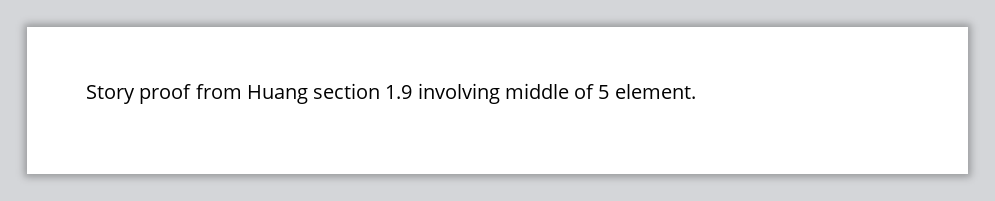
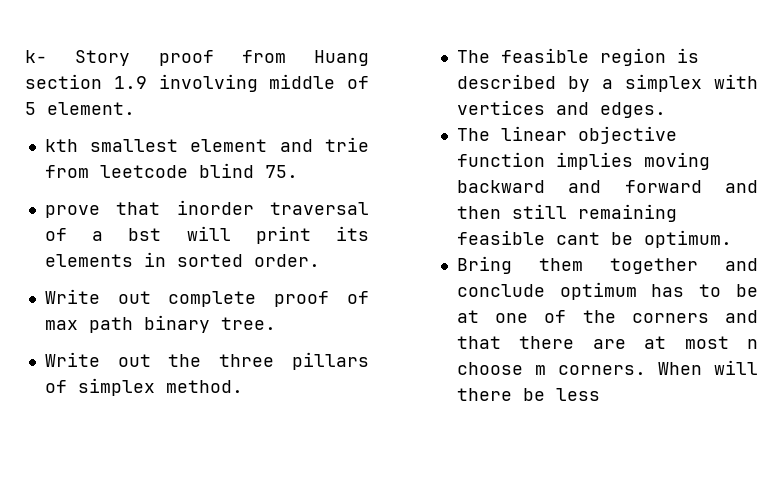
- Story proof from Huang section 1.9 involving middle of 5 element.
+ k- Story proof from Huang section 1.9 involving middle of 5 element.
+ kth smallest element and trie from leetcode blind 75.
+ prove that inorder traversal of a bst will print its elements in sorted order.
+ Write out complete proof of max path binary tree.
+ Write out the three pillars of simplex method.
+ The feasible region is described by a simplex with vertices and edges.
+ The linear objective function implies moving backward and forward and then still remaining feasible cant be optimum.
+ Bring them together and conclude optimum has to be at one of the corners and that there are at most n choose m corners. When will there be less

